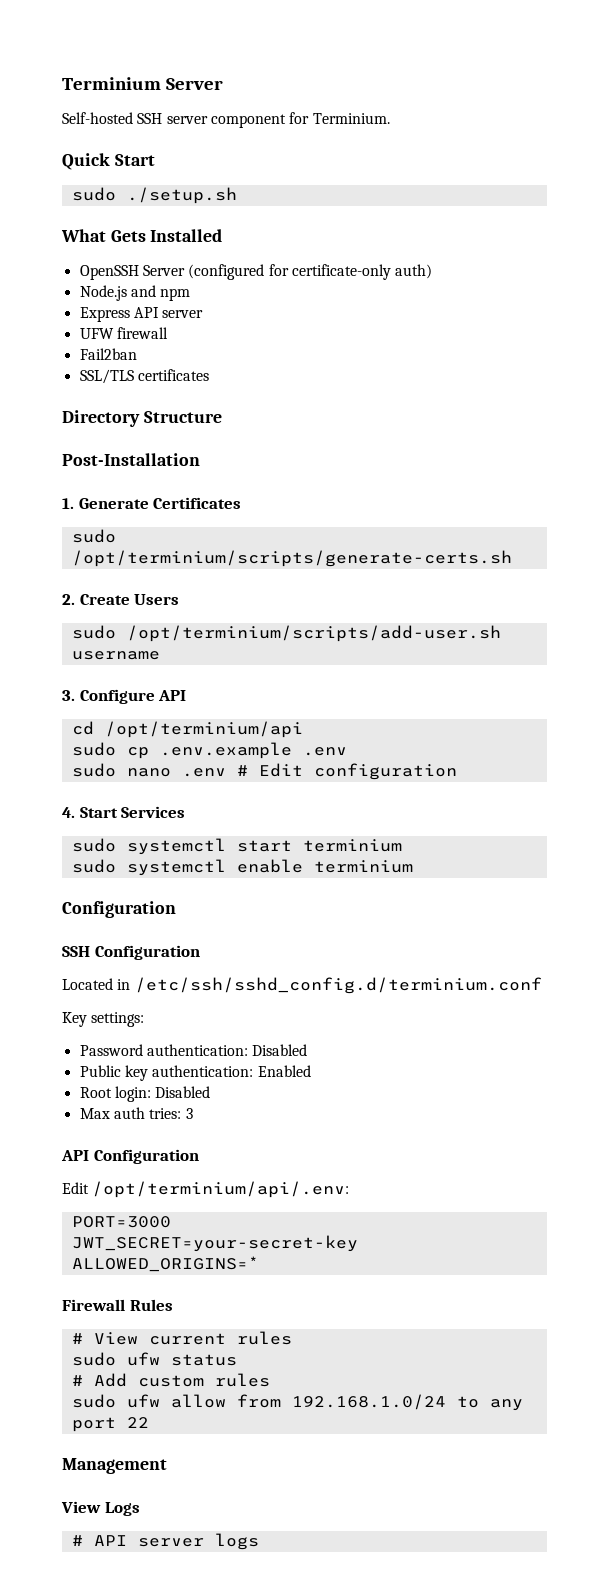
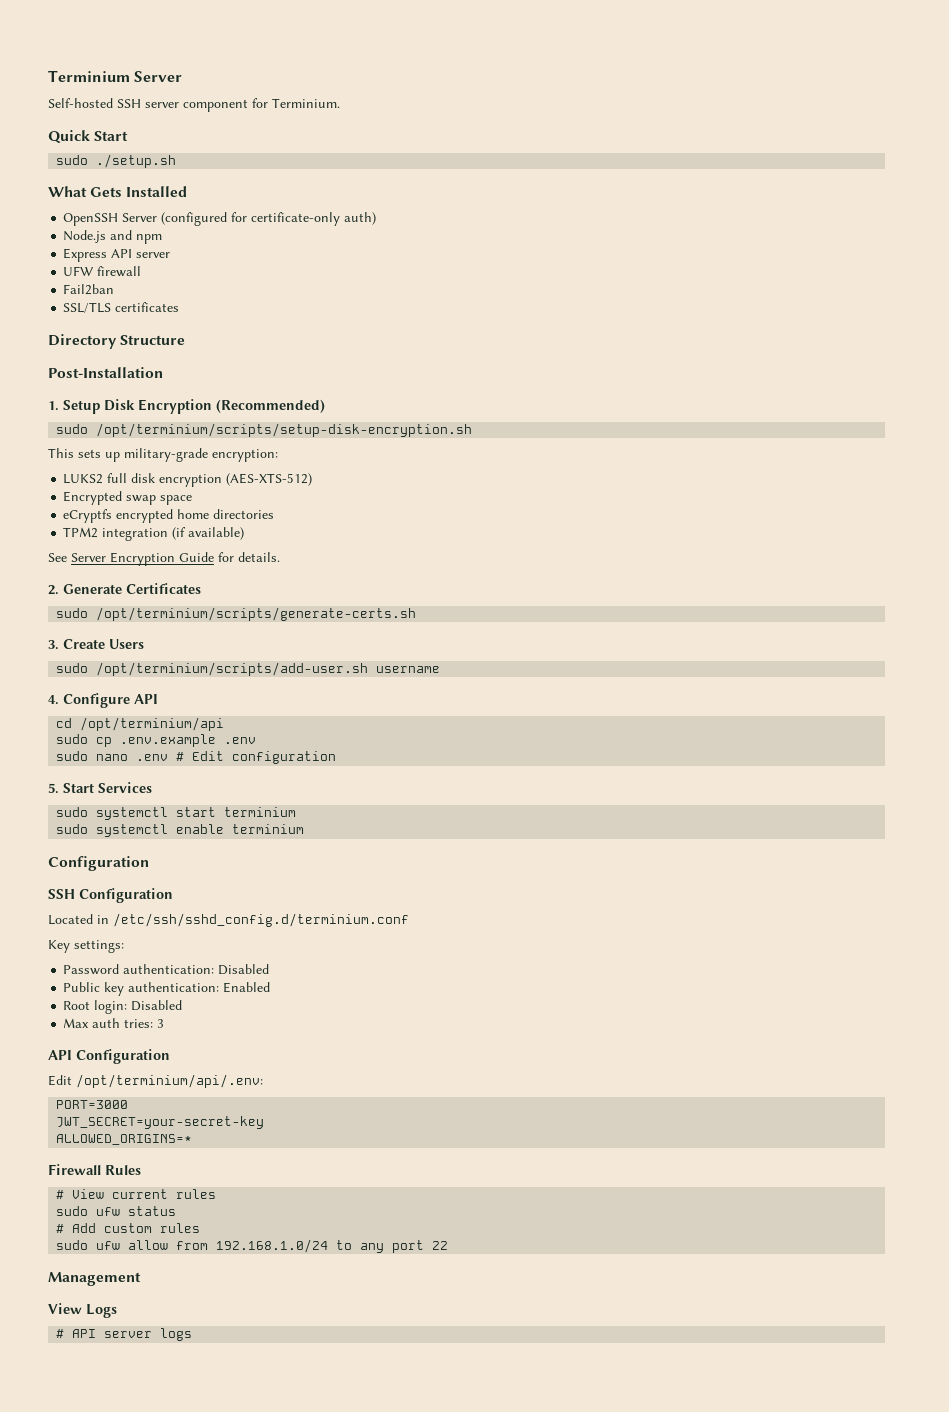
- 1. Generate Certificates
+ 1. Setup Disk Encryption (Recommended)
+ sudo /opt/terminium/scripts/setup-disk-encryption.sh
+ This sets up military-grade encryption:
+ LUKS2 full disk encryption (AES-XTS-512)
+ Encrypted swap space
+ eCryptfs encrypted home directories
+ TPM2 integration (if available)
+ See Server Encryption Guide for details.
+ 2. Generate Certificates
- 2. Create Users
+ 3. Create Users
- 3. Configure API
+ 4. Configure API
- 4. Start Services
+ 5. Start Services

